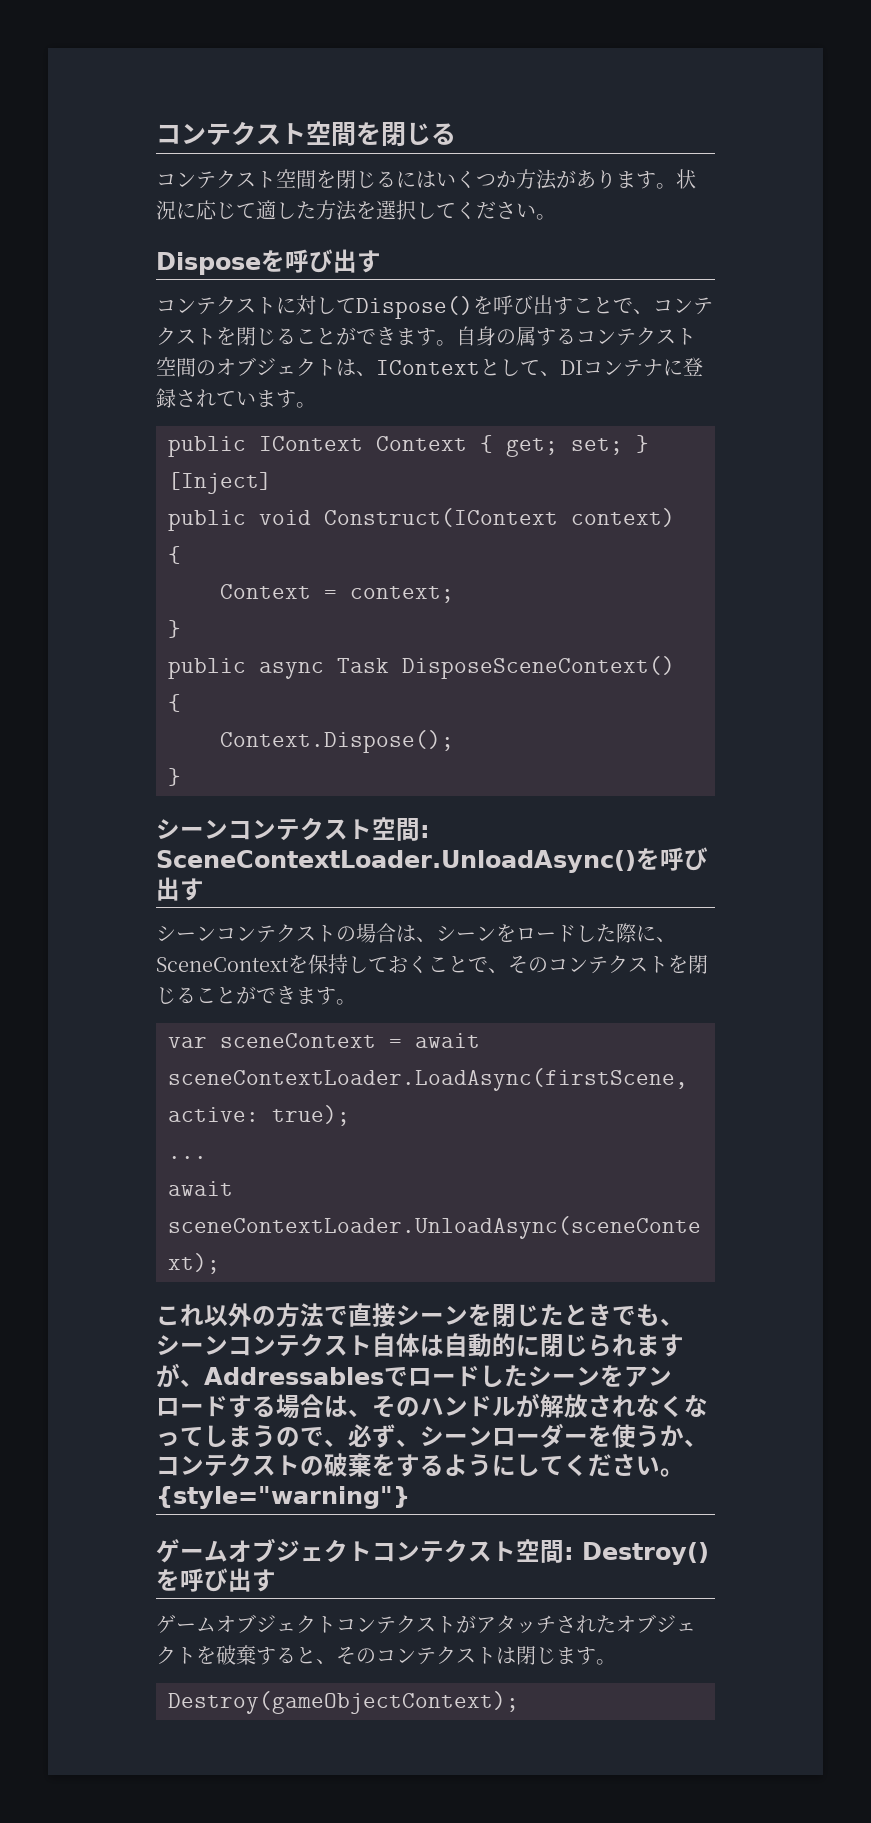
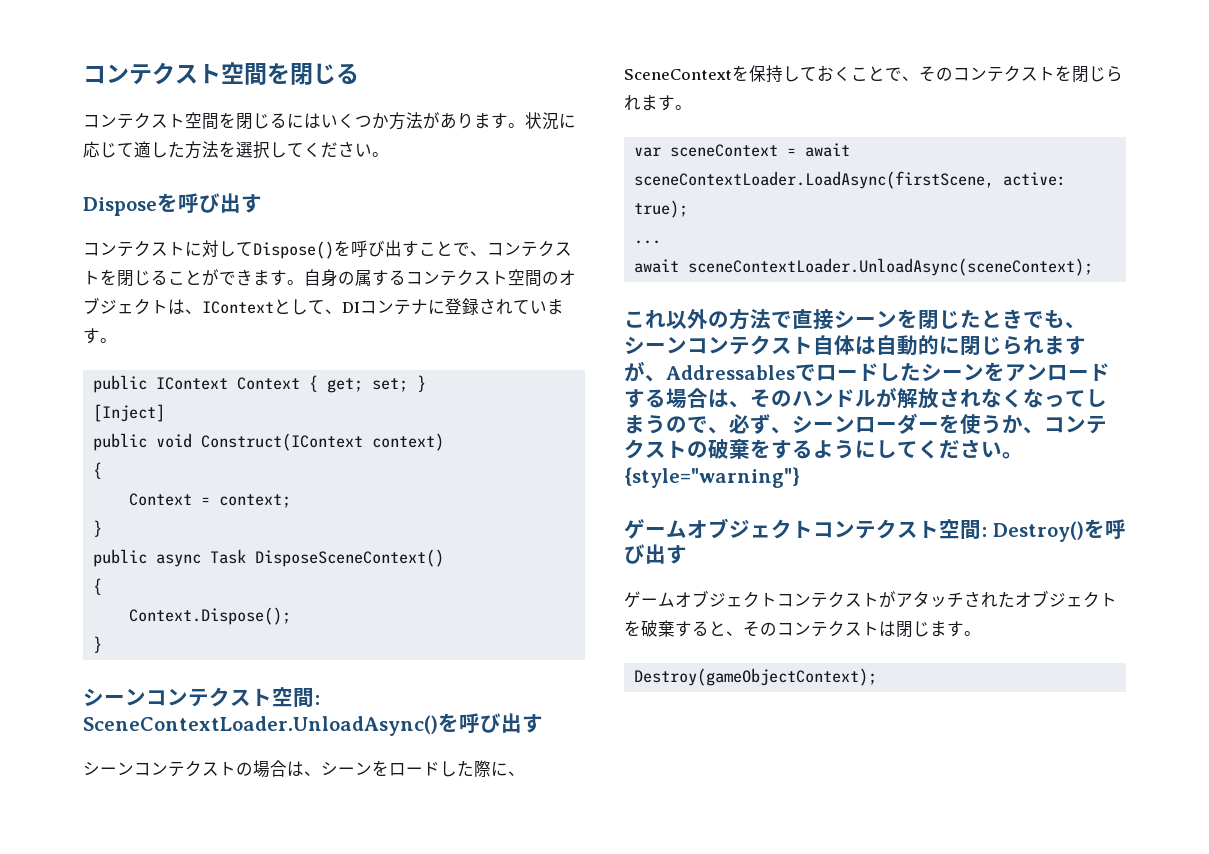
- シーンコンテクストの場合は、シーンをロードした際に、SceneContextを保持しておくことで、そのコンテクストを閉じることができます。
+ シーンコンテクストの場合は、シーンをロードした際に、SceneContextを保持しておくことで、そのコンテクストを閉じられます。

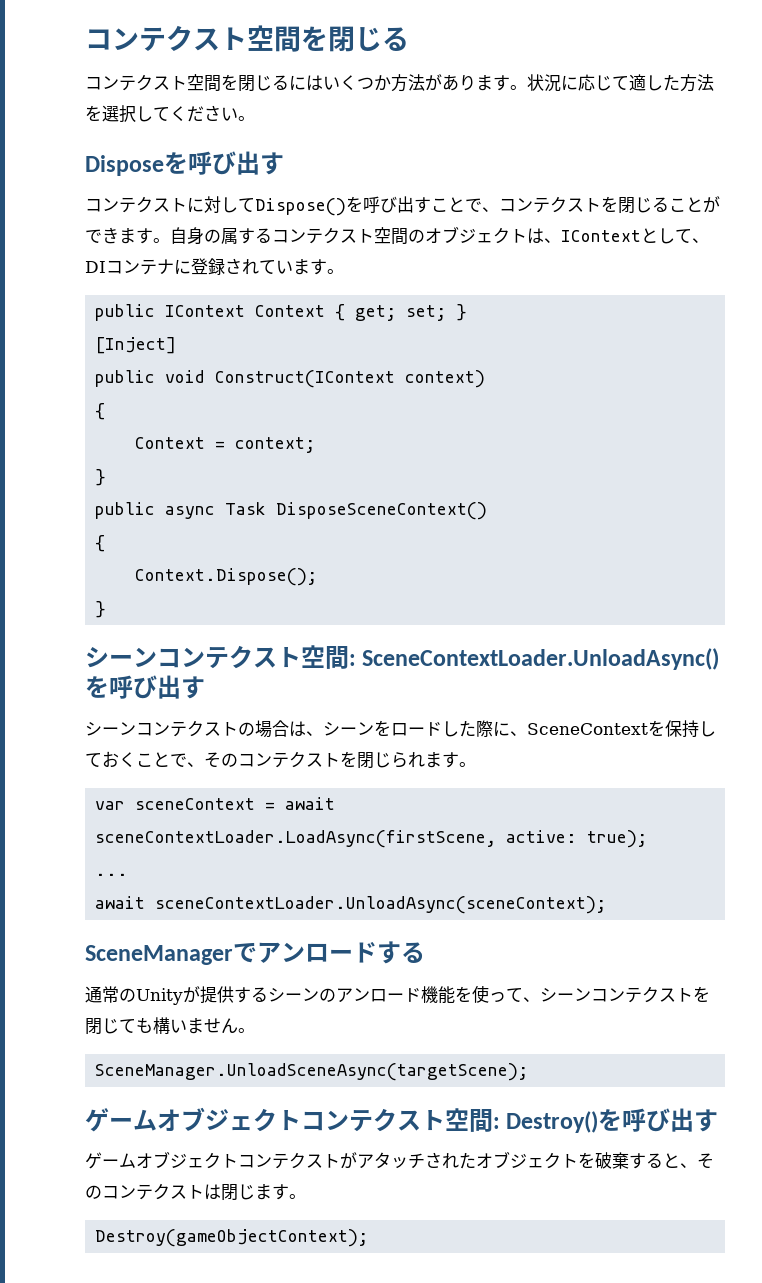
- これ以外の方法で直接シーンを閉じたときでも、シーンコンテクスト自体は自動的に閉じられますが、Addressablesでロードしたシーンをアンロードする場合は、そのハンドルが解放されなくなってしまうので、必ず、シーンローダーを使うか、コンテクストの破棄をするようにしてください。{style="warning"}
+ SceneManagerでアンロードする
+ 通常のUnityが提供するシーンのアンロード機能を使って、シーンコンテクストを閉じても構いません。
+ SceneManager.UnloadSceneAsync(targetScene);

